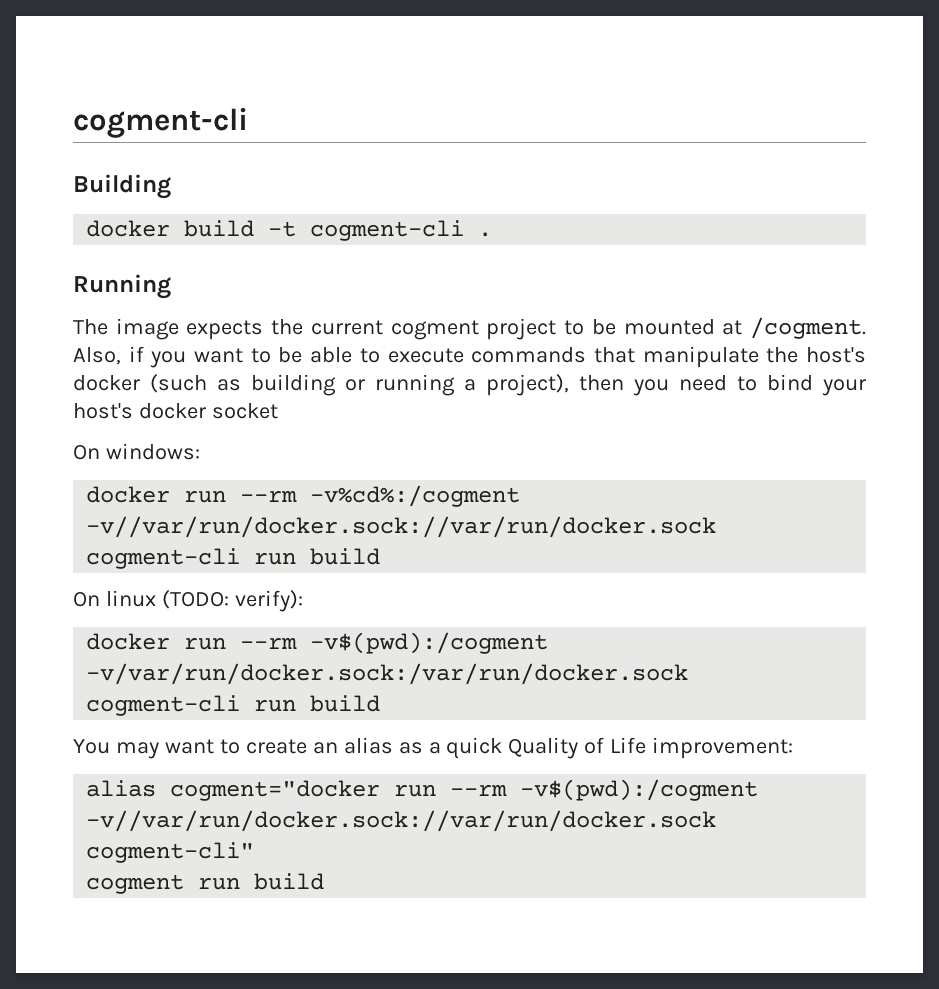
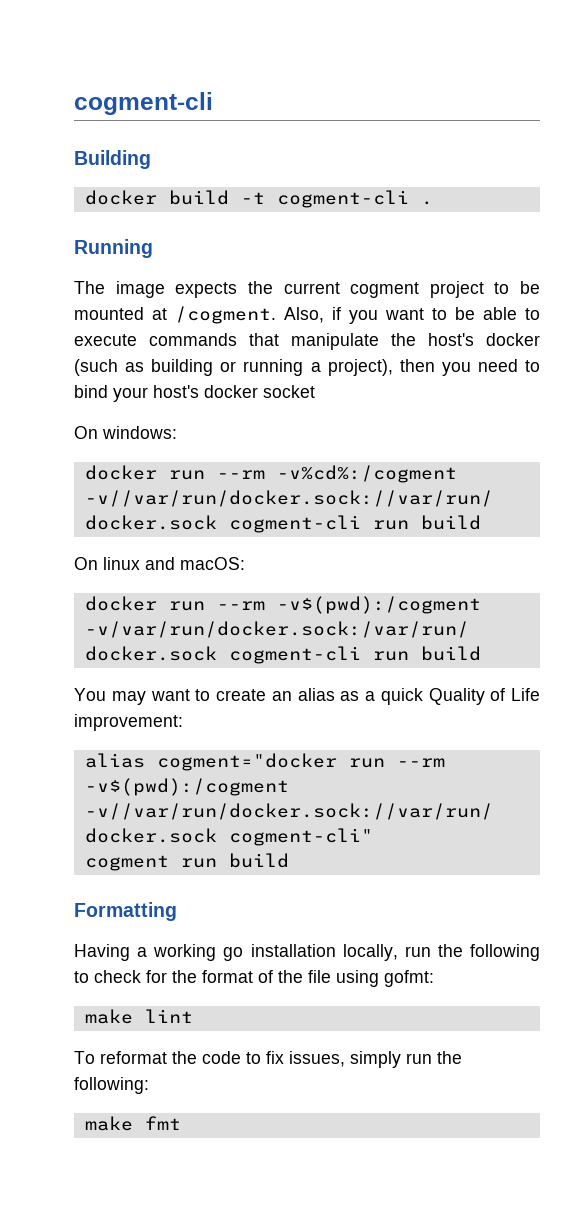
- On linux (TODO: verify):
+ On linux and macOS:
+ Formatting
+ Having a working go installation locally, run the following to check for the format of the file using gofmt:
+ make lint
+ To reformat the code to fix issues, simply run the following:
+ make fmt

